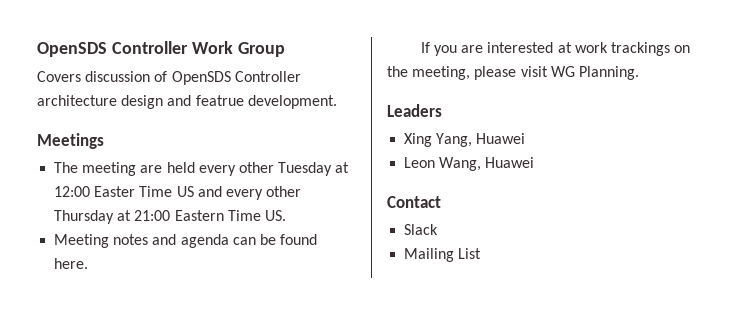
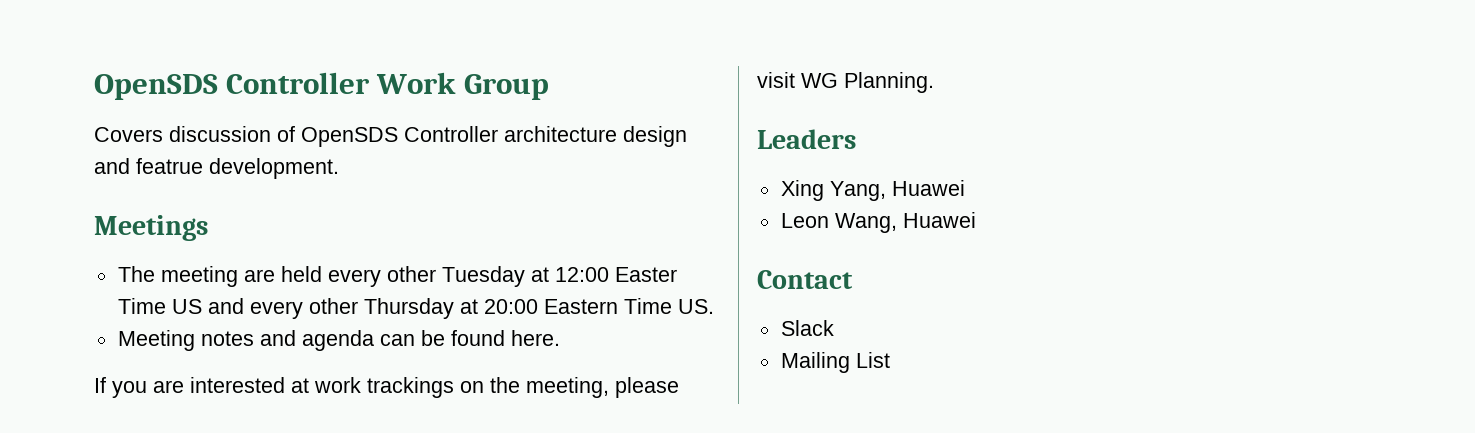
- The meeting are held every other Tuesday at 12:00 Easter Time US and every other Thursday at 21:00 Eastern Time US.
+ The meeting are held every other Tuesday at 12:00 Easter Time US and every other Thursday at 20:00 Eastern Time US.

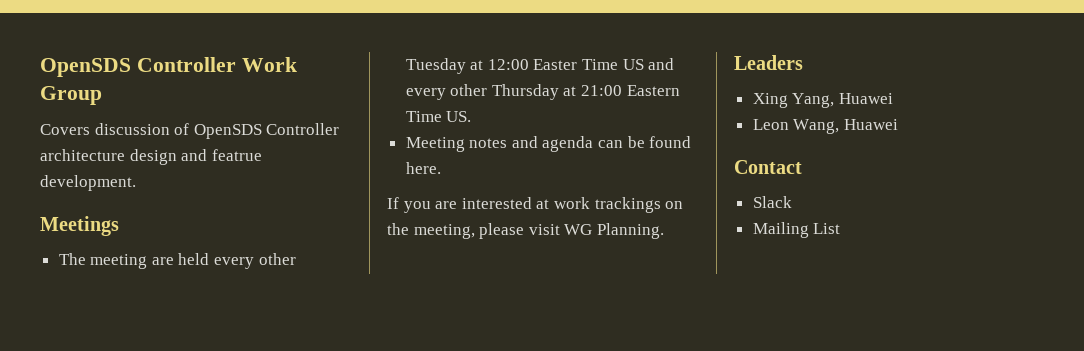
- The meeting are held every other Tuesday at 12:00 Easter Time US and every other Thursday at 20:00 Eastern Time US.
+ The meeting are held every other Tuesday at 12:00 Easter Time US and every other Thursday at 21:00 Eastern Time US.

